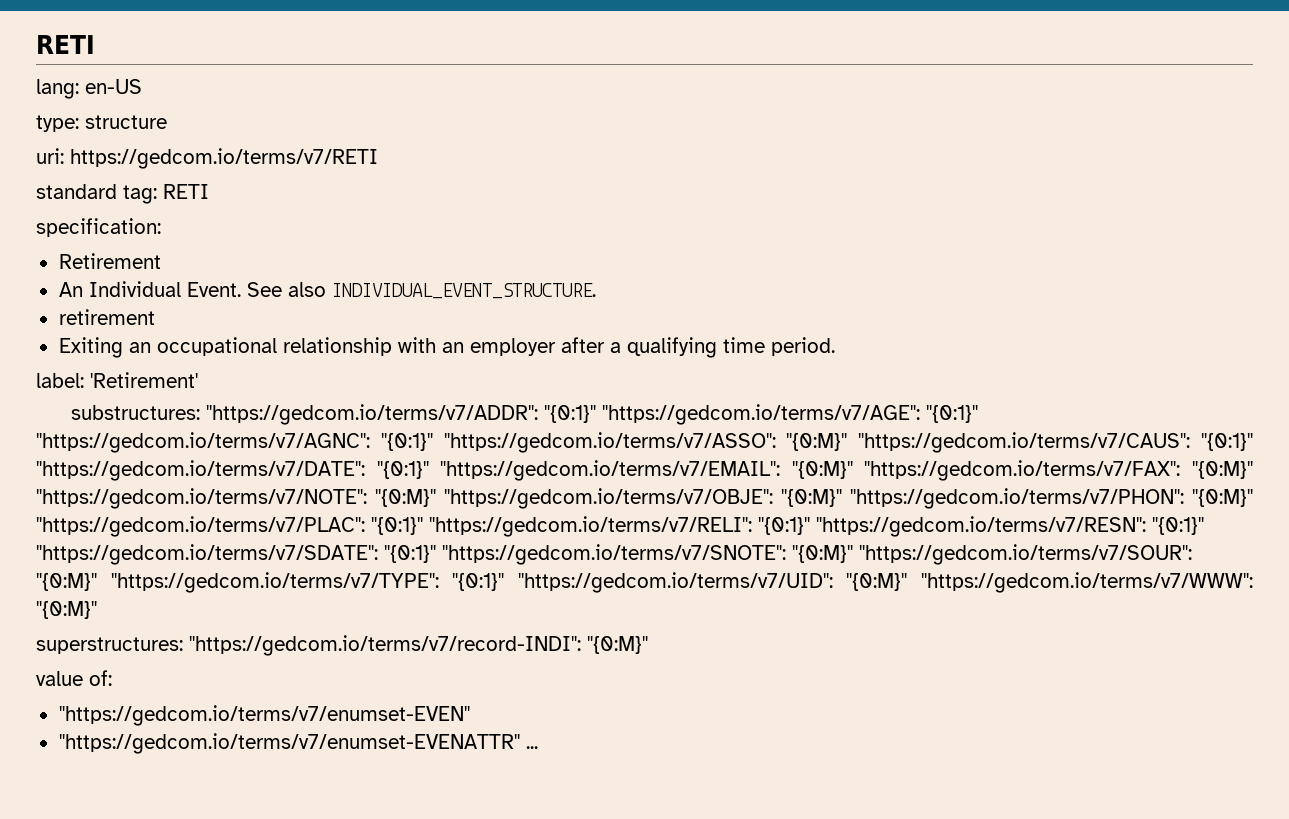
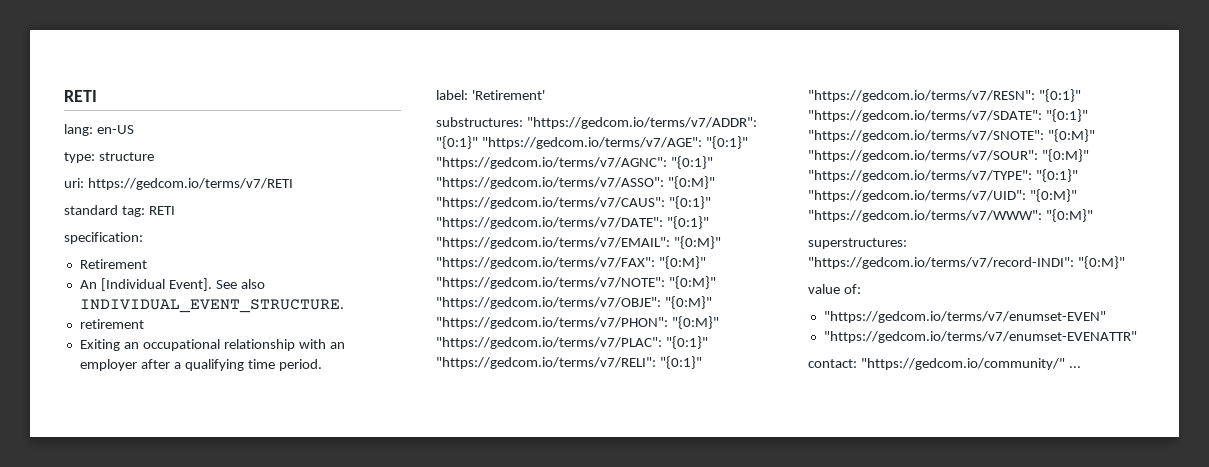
- An Individual Event.
+ An [Individual Event].
- "https://gedcom.io/terms/v7/enumset-EVENATTR" ...
+ "https://gedcom.io/terms/v7/enumset-EVENATTR"
+ contact: "https://gedcom.io/community/" ...

